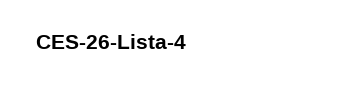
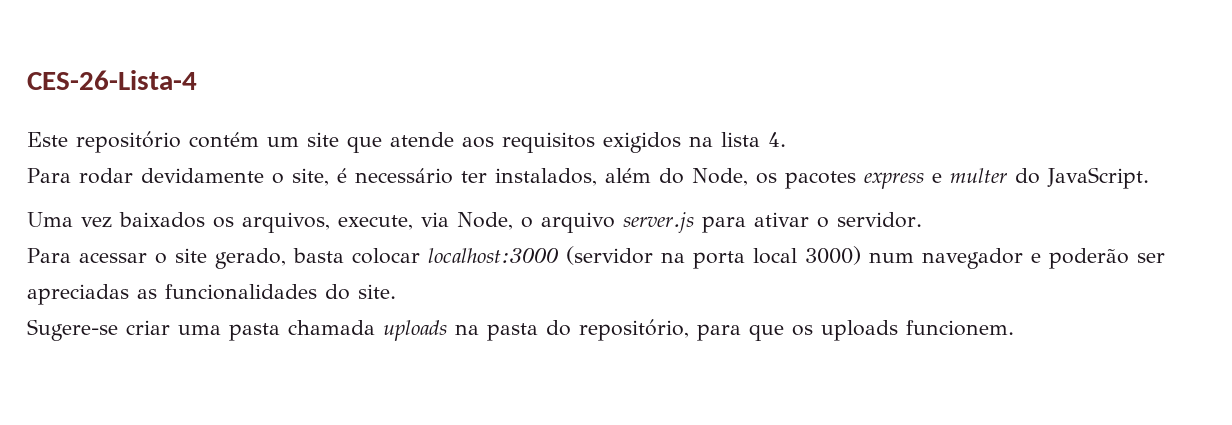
+ Este repositório contém um site que atende aos requisitos exigidos na lista 4.
+ Para rodar devidamente o site, é necessário ter instalados, além do Node, os pacotes express e multer do JavaScript.
+ Uma vez baixados os arquivos, execute, via Node, o arquivo server.js para ativar o servidor.
+ Para acessar o site gerado, basta colocar localhost:3000 (servidor na porta local 3000) num navegador e poderão ser apreciadas as funcionalidades do site.
+ Sugere-se criar uma pasta chamada uploads na pasta do repositório, para que os uploads funcionem.

